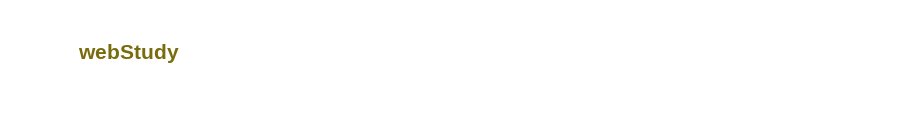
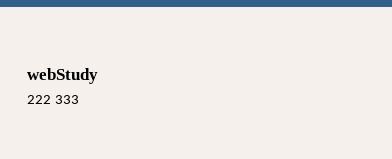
+ 222 333

